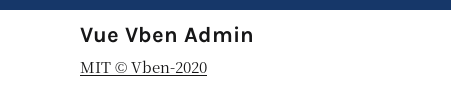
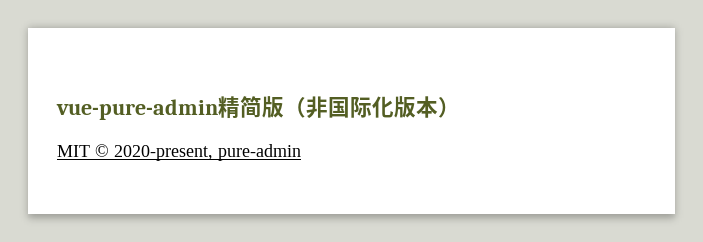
- Vue Vben Admin
+ vue-pure-admin精简版（非国际化版本）
- MIT © Vben-2020
+ MIT © 2020-present, pure-admin

